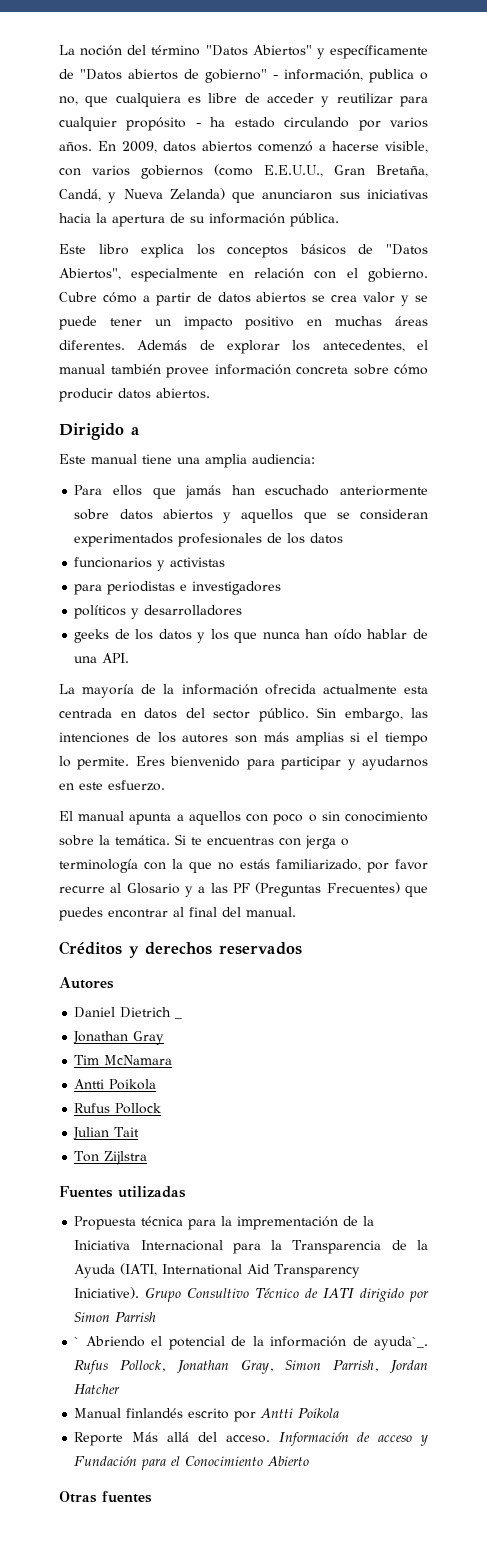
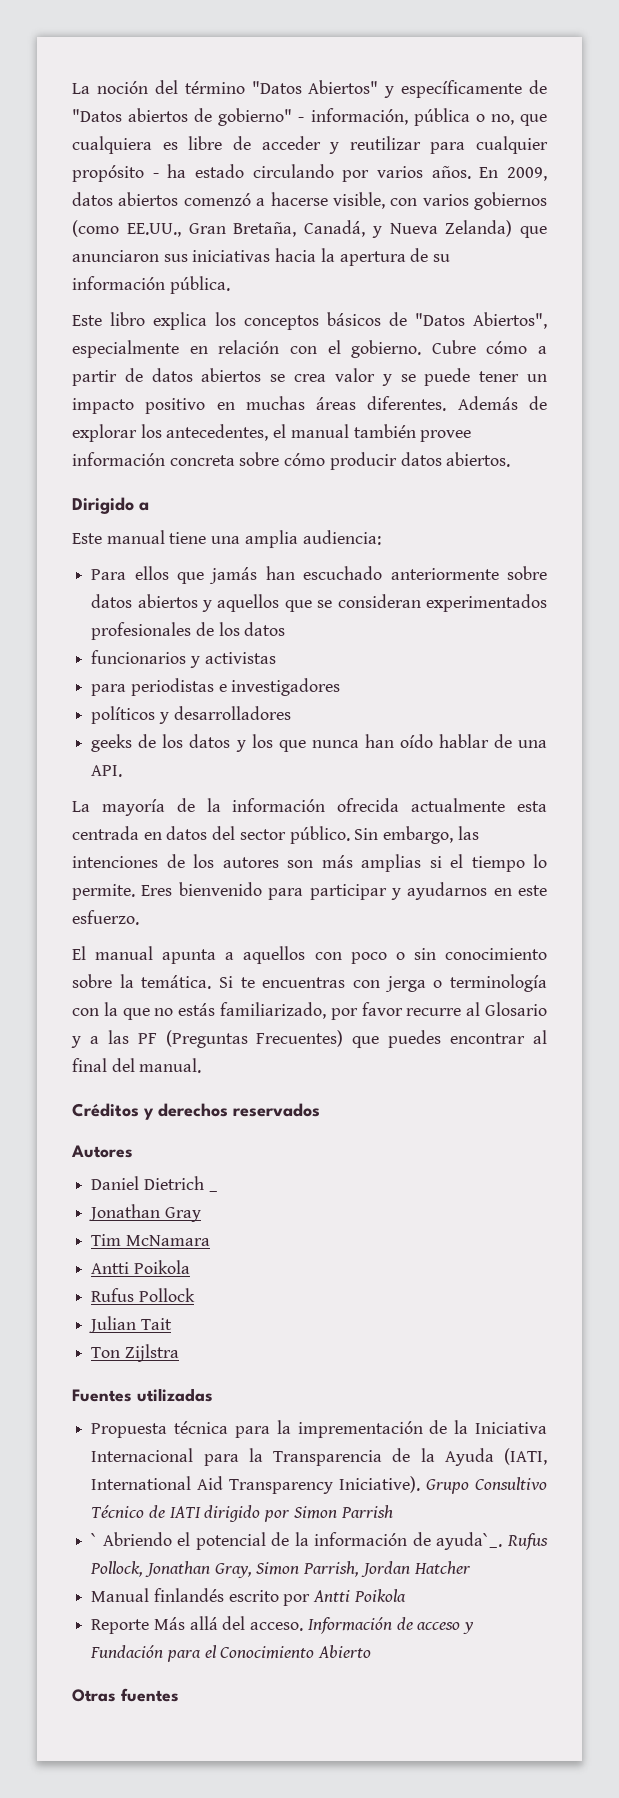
- La noción del término "Datos Abiertos" y específicamente de "Datos abiertos de gobierno" - información, publica o no, que cualquiera es libre de acceder y reutilizar para cualquier propósito - ha estado circulando por varios años.
+ La noción del término "Datos Abiertos" y específicamente de "Datos abiertos de gobierno" - información, pública o no, que cualquiera es libre de acceder y reutilizar para cualquier propósito - ha estado circulando por varios años.
- En 2009, datos abiertos comenzó a hacerse visible, con varios gobiernos (como E.E.U.U., Gran Bretaña, Candá, y Nueva Zelanda) que anunciaron sus iniciativas hacia la apertura de su información pública.
+ En 2009, datos abiertos comenzó a hacerse visible, con varios gobiernos (como EE.UU., Gran Bretaña, Canadá, y Nueva Zelanda) que anunciaron sus iniciativas hacia la apertura de su información pública.

